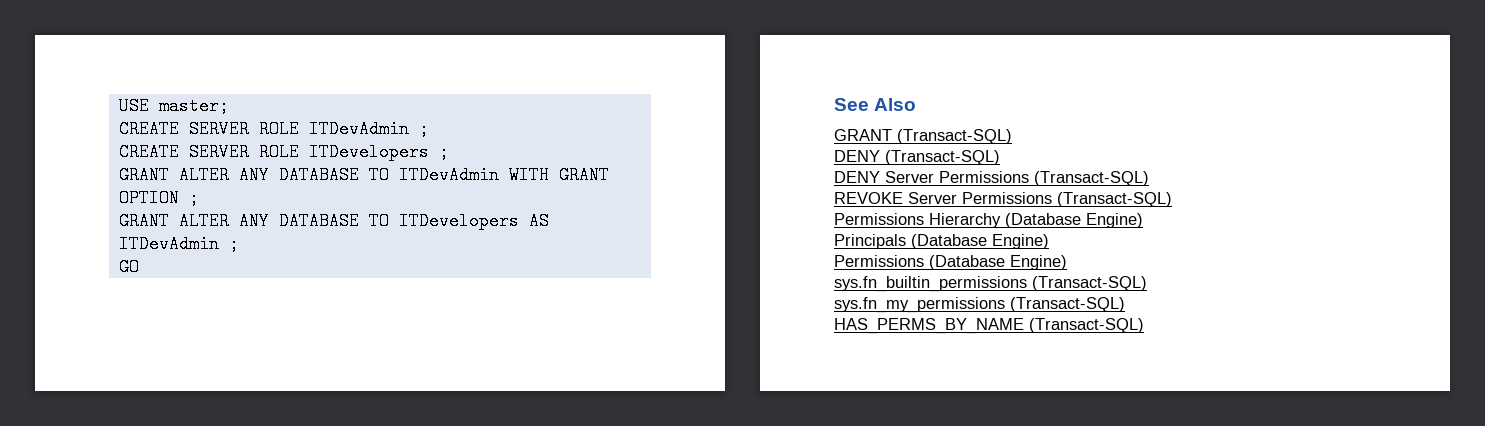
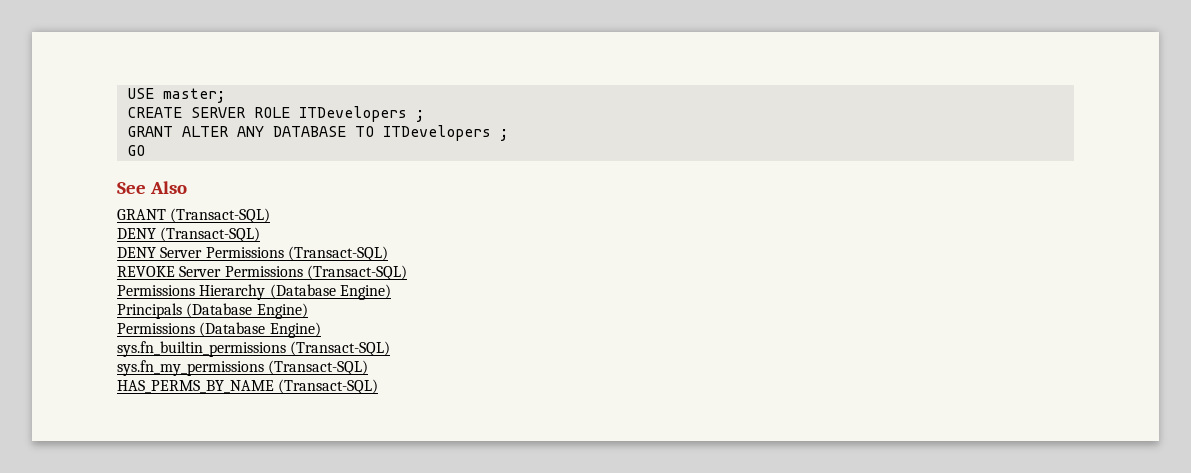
- CREATE SERVER ROLE ITDevAdmin ;
- GRANT ALTER ANY DATABASE TO ITDevAdmin WITH GRANT OPTION ;
- GRANT ALTER ANY DATABASE TO ITDevelopers AS ITDevAdmin ;
+ GRANT ALTER ANY DATABASE TO ITDevelopers ;

